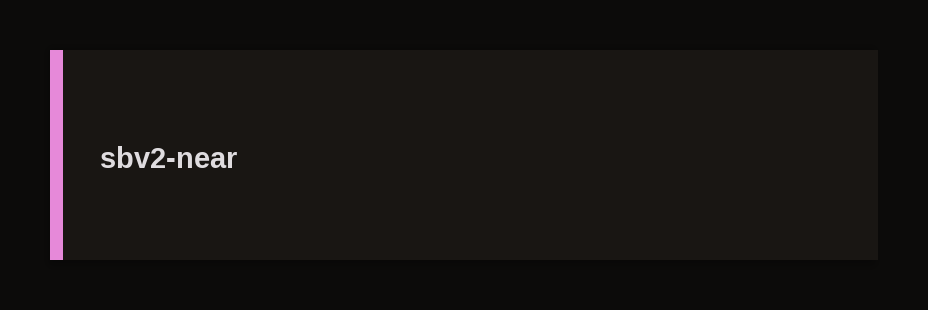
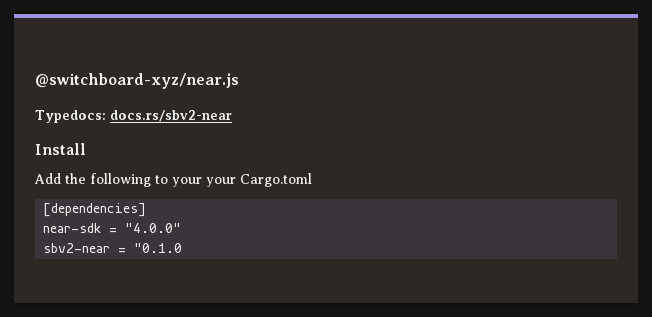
- sbv2-near
+ @switchboard-xyz/near.js
+ Typedocs: docs.rs/sbv2-near
+ Install
+ Add the following to your your Cargo.toml
+ [dependencies]
+ near-sdk = "4.0.0"
+ sbv2-near = "0.1.0

